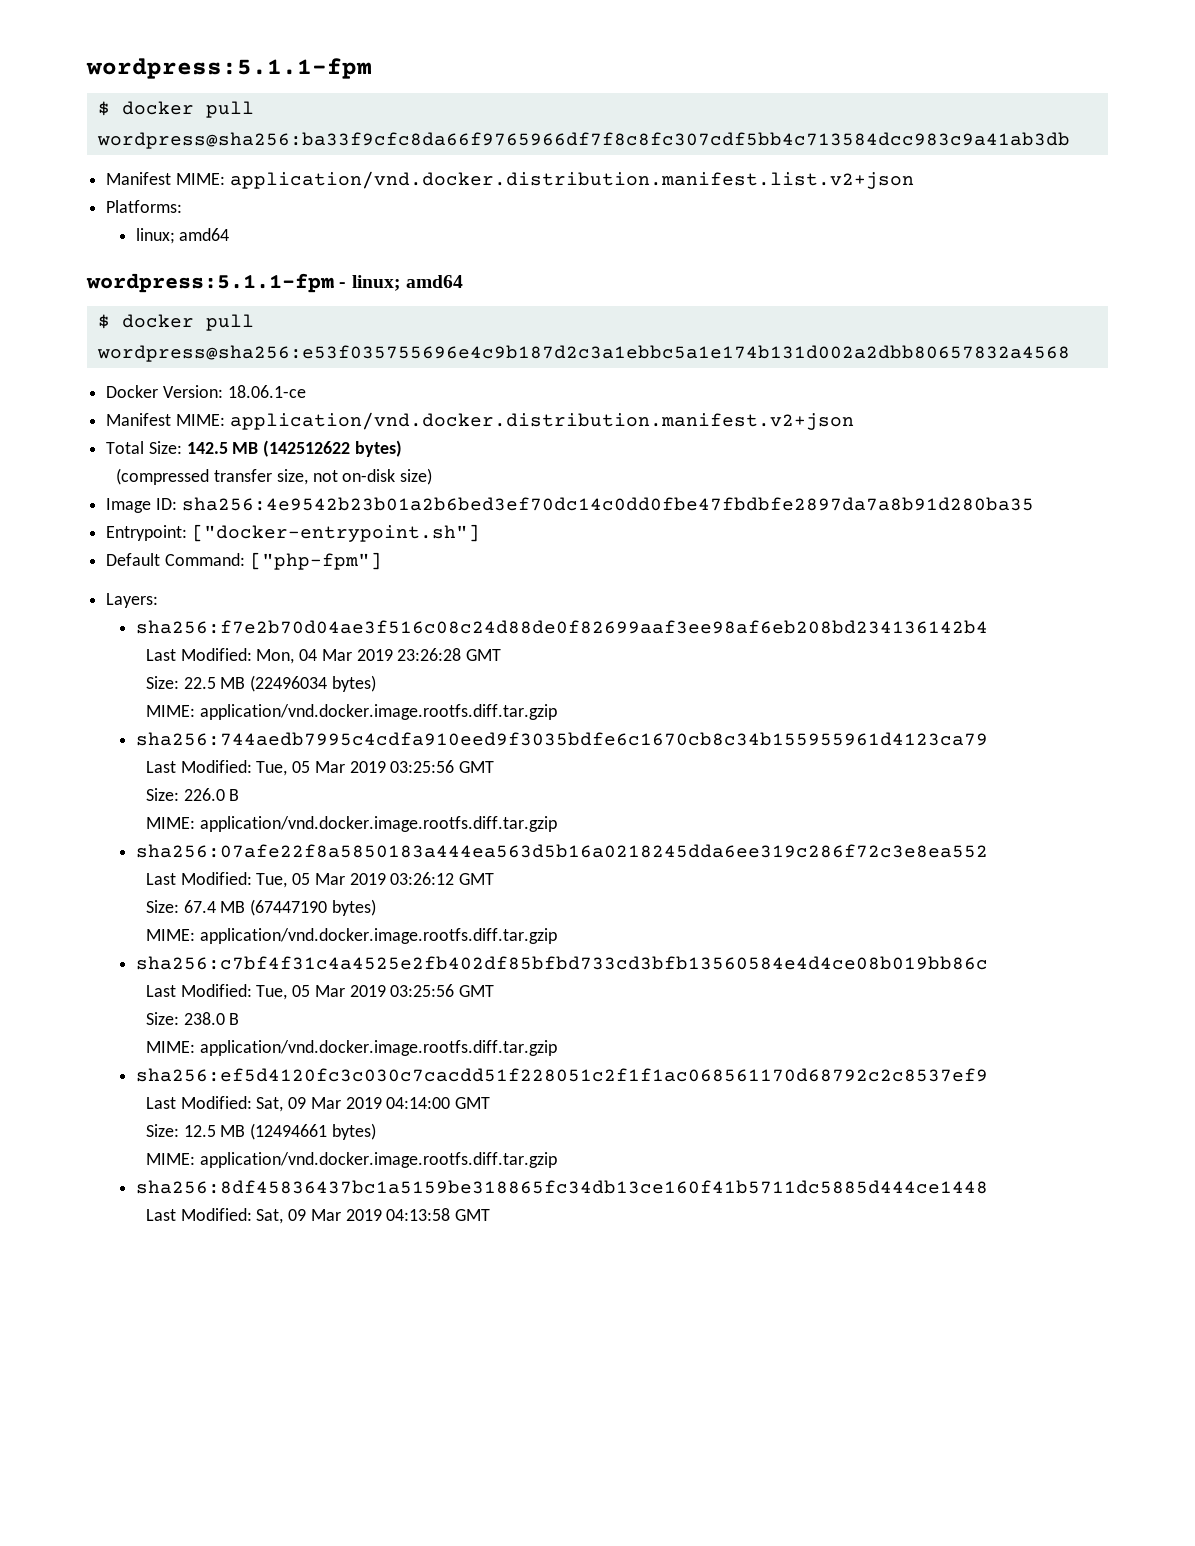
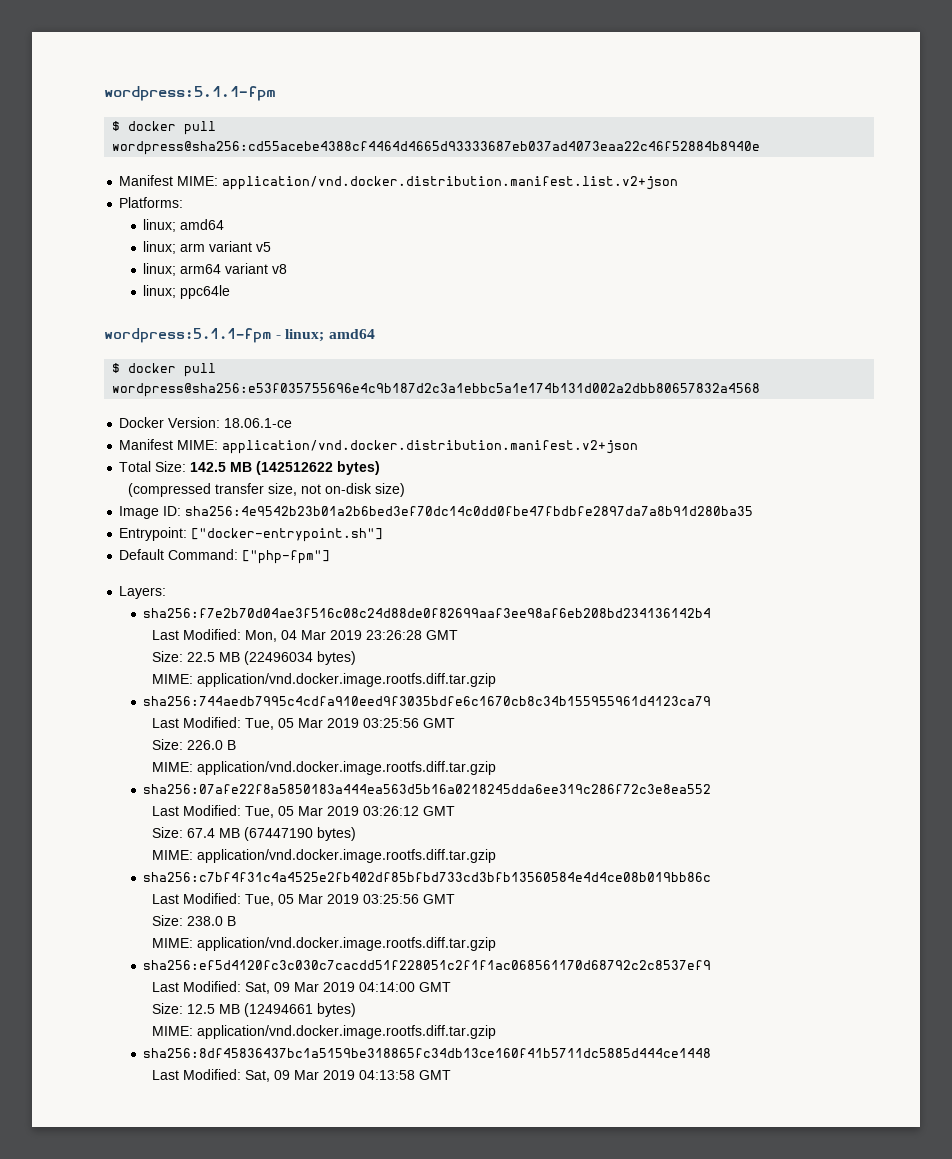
- $ docker pull wordpress@sha256:ba33f9cfc8da66f9765966df7f8c8fc307cdf5bb4c713584dcc983c9a41ab3db
+ $ docker pull wordpress@sha256:cd55acebe4388cf4464d4665d93333687eb037ad4073eaa22c46f52884b8940e
+ linux; arm variant v5
+ linux; arm64 variant v8
+ linux; ppc64le

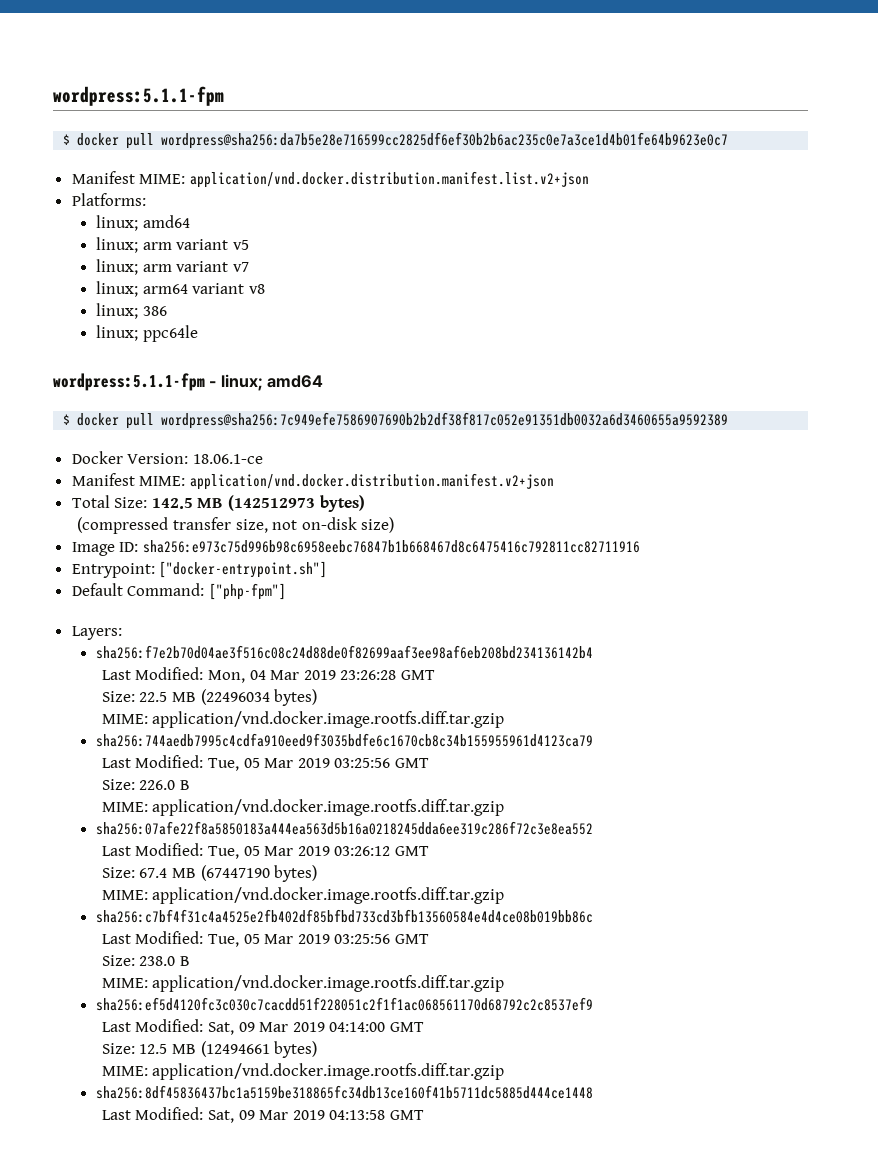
- $ docker pull wordpress@sha256:cd55acebe4388cf4464d4665d93333687eb037ad4073eaa22c46f52884b8940e
+ $ docker pull wordpress@sha256:da7b5e28e716599cc2825df6ef30b2b6ac235c0e7a3ce1d4b01fe64b9623e0c7
+ linux; arm variant v7
+ linux; 386
- $ docker pull wordpress@sha256:e53f035755696e4c9b187d2c3a1ebbc5a1e174b131d002a2dbb80657832a4568
+ $ docker pull wordpress@sha256:7c949efe7586907690b2b2df38f817c052e91351db0032a6d3460655a9592389
- Total Size: 142.5 MB (142512622 bytes)
+ Total Size: 142.5 MB (142512973 bytes)
- Image ID: sha256:4e9542b23b01a2b6bed3ef70dc14c0dd0fbe47fbdbfe2897da7a8b91d280ba35
+ Image ID: sha256:e973c75d996b98c6958eebc76847b1b668467d8c6475416c792811cc82711916

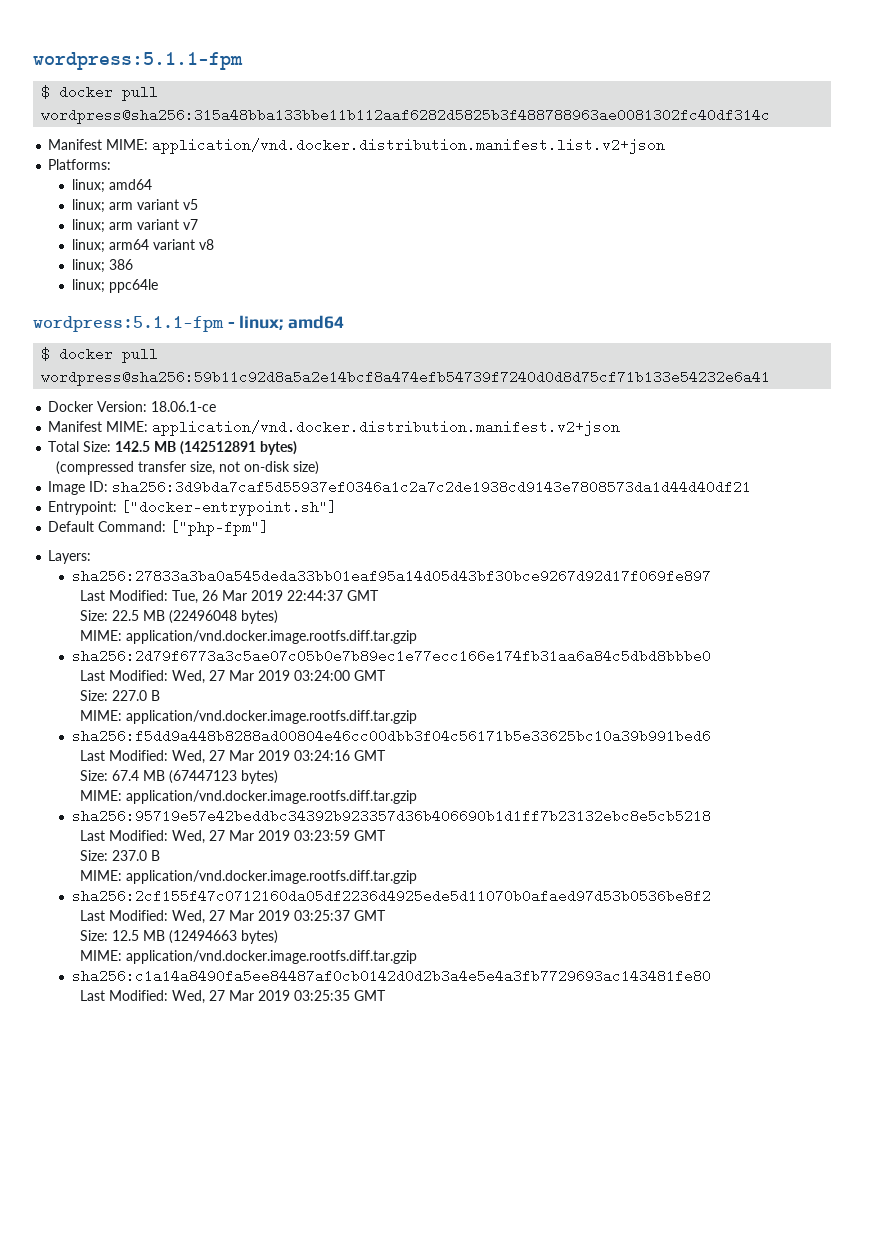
- $ docker pull wordpress@sha256:da7b5e28e716599cc2825df6ef30b2b6ac235c0e7a3ce1d4b01fe64b9623e0c7
+ $ docker pull wordpress@sha256:315a48bba133bbe11b112aaf6282d5825b3f488788963ae0081302fc40df314c
- $ docker pull wordpress@sha256:7c949efe7586907690b2b2df38f817c052e91351db0032a6d3460655a9592389
+ $ docker pull wordpress@sha256:59b11c92d8a5a2e14bcf8a474efb54739f7240d0d8d75cf71b133e54232e6a41
- Total Size: 142.5 MB (142512973 bytes)
+ Total Size: 142.5 MB (142512891 bytes)
- Image ID: sha256:e973c75d996b98c6958eebc76847b1b668467d8c6475416c792811cc82711916
+ Image ID: sha256:3d9bda7caf5d55937ef0346a1c2a7c2de1938cd9143e7808573da1d44d40df21
- sha256:f7e2b70d04ae3f516c08c24d88de0f82699aaf3ee98af6eb208bd234136142b4
- Last Modified: Mon, 04 Mar 2019 23:26:28 GMT
+ sha256:27833a3ba0a545deda33bb01eaf95a14d05d43bf30bce9267d92d17f069fe897
+ Last Modified: Tue, 26 Mar 2019 22:44:37 GMT
- Size: 22.5 MB (22496034 bytes)
+ Size: 22.5 MB (22496048 bytes)
  MIME: application/vnd.docker.image.rootfs.diff.tar.gzip
- sha256:744aedb7995c4cdfa910eed9f3035bdfe6c1670cb8c34b155955961d4123ca79
- Last Modified: Tue, 05 Mar 2019 03:25:56 GMT
- Size: 226.0 B
+ sha256:2d79f6773a3c5ae07c05b0e7b89ec1e77ecc166e174fb31aa6a84c5dbd8bbbe0
+ Last Modified: Wed, 27 Mar 2019 03:24:00 GMT
+ Size: 227.0 B
  MIME: application/vnd.docker.image.rootfs.diff.tar.gzip
- sha256:07afe22f8a5850183a444ea563d5b16a0218245dda6ee319c286f72c3e8ea552
- Last Modified: Tue, 05 Mar 2019 03:26:12 GMT
+ sha256:f5dd9a448b8288ad00804e46cc00dbb3f04c56171b5e33625bc10a39b991bed6
+ Last Modified: Wed, 27 Mar 2019 03:24:16 GMT
- Size: 67.4 MB (67447190 bytes)
+ Size: 67.4 MB (67447123 bytes)
  MIME: application/vnd.docker.image.rootfs.diff.tar.gzip
- sha256:c7bf4f31c4a4525e2fb402df85bfbd733cd3bfb13560584e4d4ce08b019bb86c
- Last Modified: Tue, 05 Mar 2019 03:25:56 GMT
- Size: 238.0 B
+ sha256:95719e57e42beddbc34392b923357d36b406690b1d1ff7b23132ebc8e5cb5218
+ Last Modified: Wed, 27 Mar 2019 03:23:59 GMT
+ Size: 237.0 B
  MIME: application/vnd.docker.image.rootfs.diff.tar.gzip
- sha256:ef5d4120fc3c030c7cacdd51f228051c2f1f1ac068561170d68792c2c8537ef9
- Last Modified: Sat, 09 Mar 2019 04:14:00 GMT
+ sha256:2cf155f47c0712160da05df2236d4925ede5d11070b0afaed97d53b0536be8f2
+ Last Modified: Wed, 27 Mar 2019 03:25:37 GMT
- Size: 12.5 MB (12494661 bytes)
+ Size: 12.5 MB (12494663 bytes)
  MIME: application/vnd.docker.image.rootfs.diff.tar.gzip
- sha256:8df45836437bc1a5159be318865fc34db13ce160f41b5711dc5885d444ce1448
- Last Modified: Sat, 09 Mar 2019 04:13:58 GMT
+ sha256:c1a14a8490fa5ee84487af0cb0142d0d2b3a4e5e4a3fb7729693ac143481fe80
+ Last Modified: Wed, 27 Mar 2019 03:25:35 GMT

